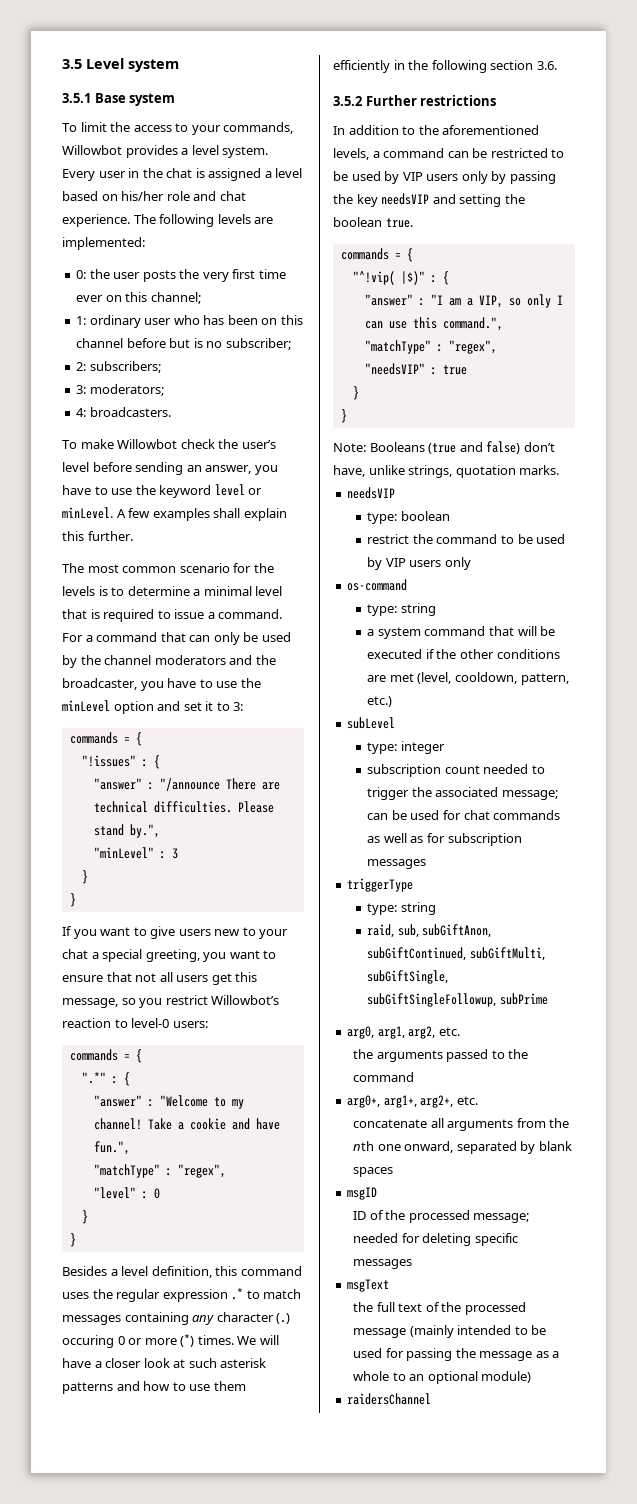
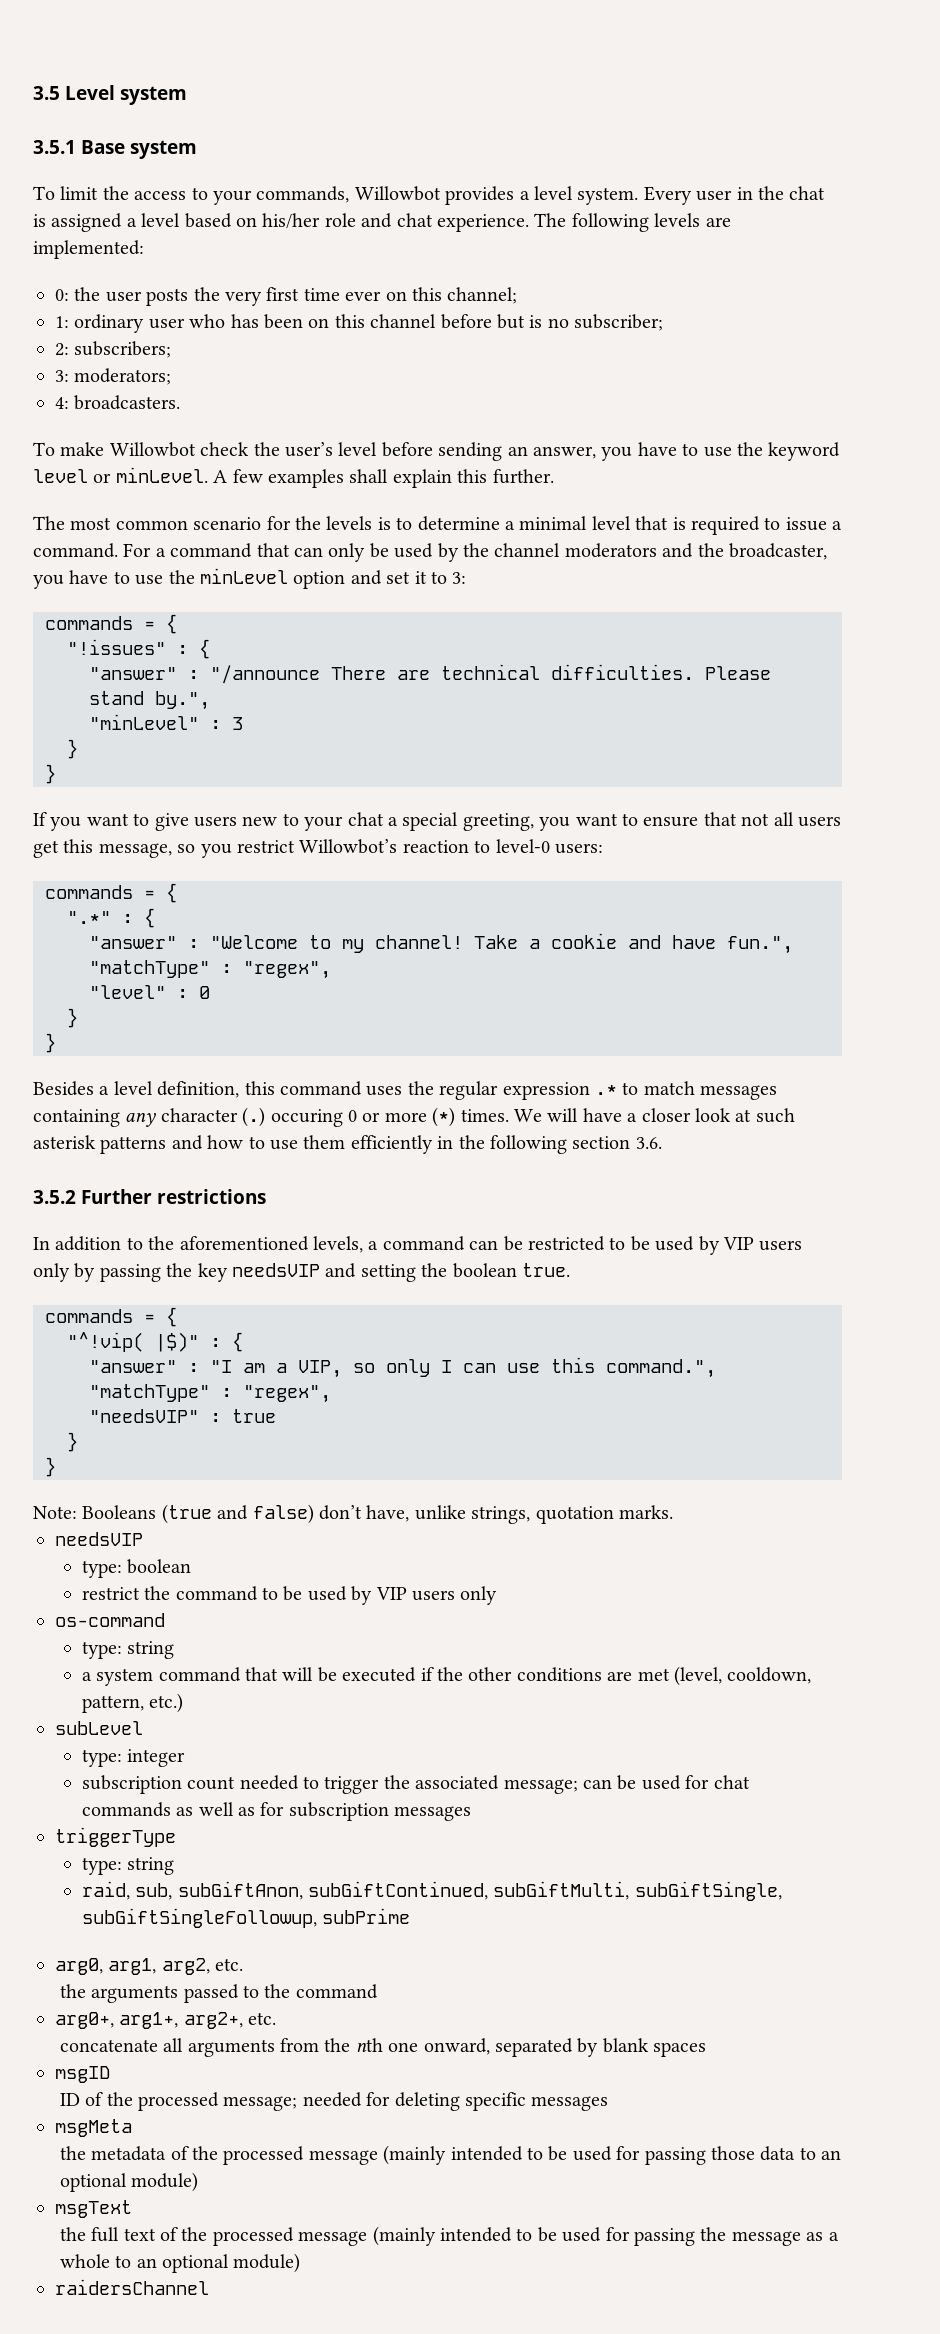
+ msgMeta
+ the metadata of the processed message (mainly intended to be used for passing those data to an optional module)

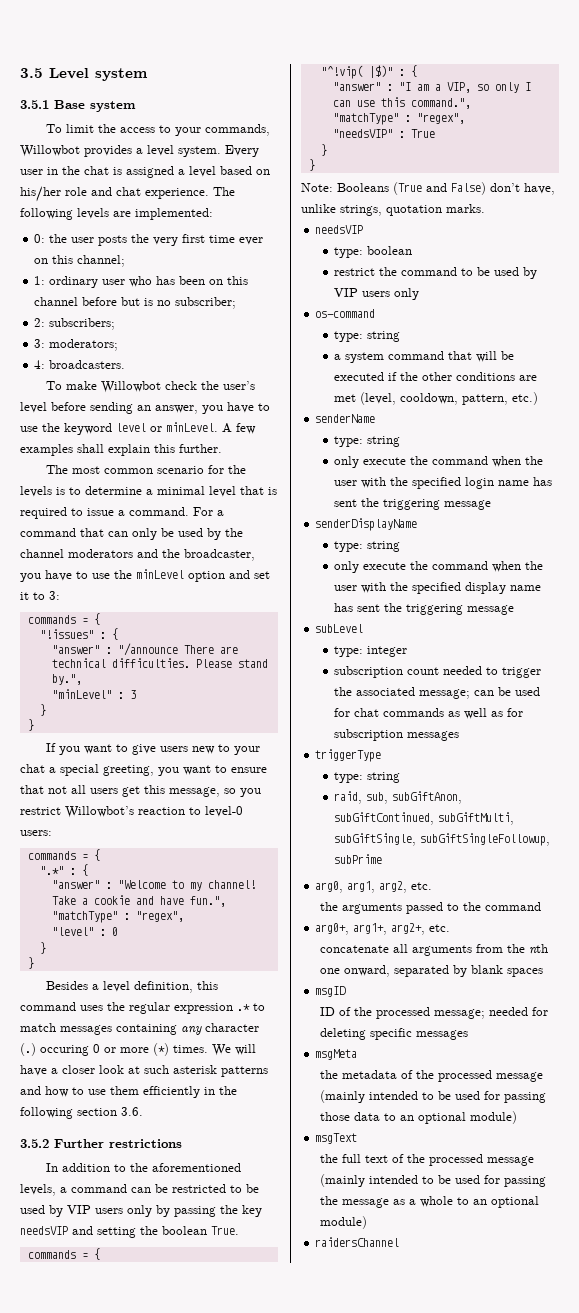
- In addition to the aforementioned levels, a command can be restricted to be used by VIP users only by passing the key needsVIP and setting the boolean true.
+ In addition to the aforementioned levels, a command can be restricted to be used by VIP users only by passing the key needsVIP and setting the boolean True.
- "needsVIP" : true
+ "needsVIP" : True
- Note: Booleans (true and false) don’t have, unlike strings, quotation marks.
+ Note: Booleans (True and False) don’t have, unlike strings, quotation marks.
+ senderName
+ type: string
+ only execute the command when the user with the specified login name has sent the triggering message
+ senderDisplayName
+ type: string
+ only execute the command when the user with the specified display name has sent the triggering message

